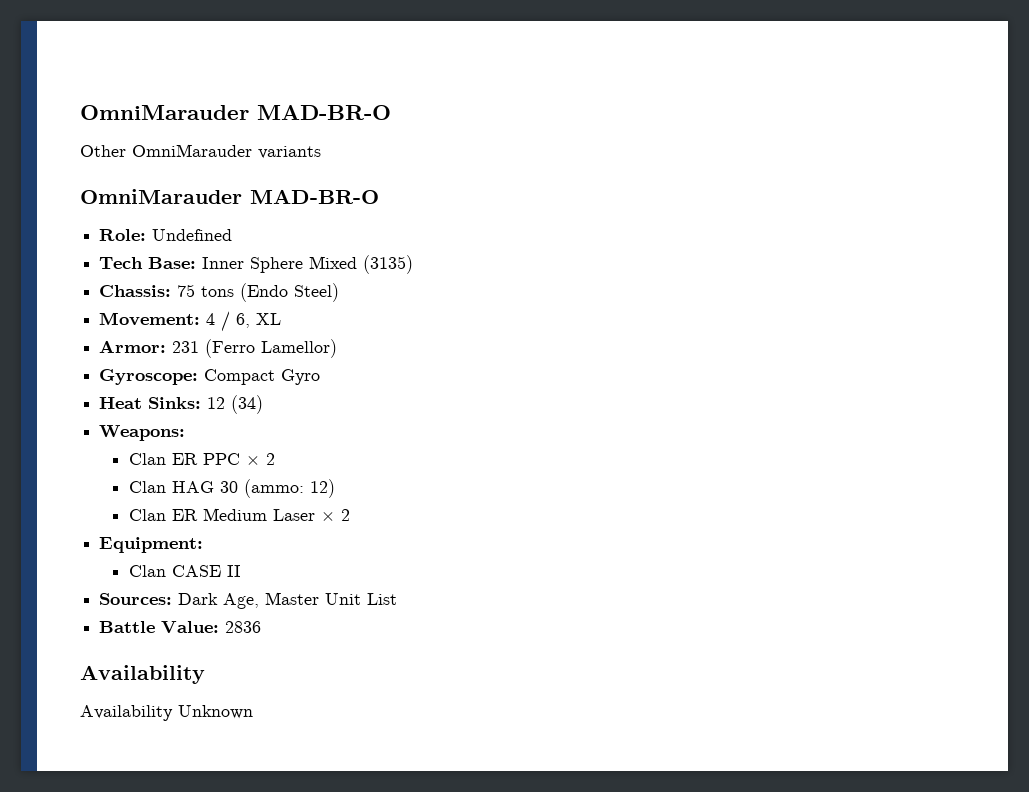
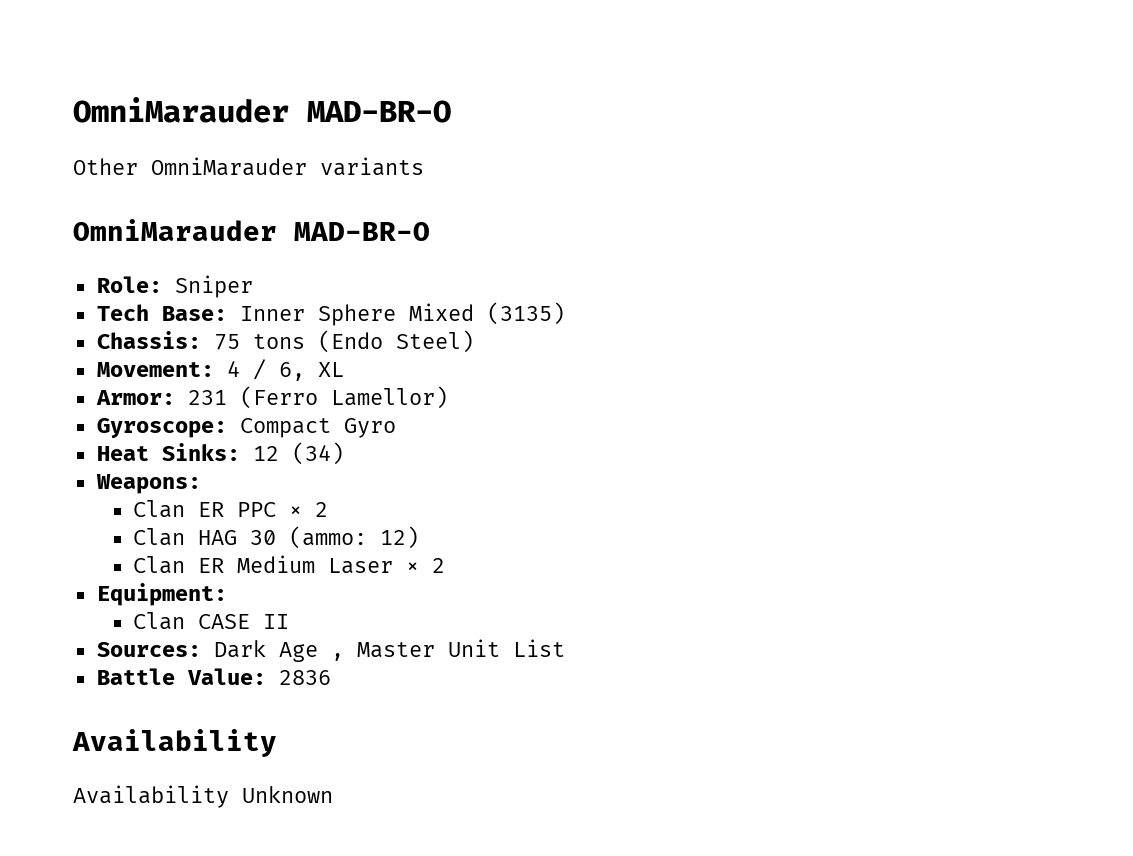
- Role: Undefined
+ Role: Sniper
- Sources: Dark Age, Master Unit List
+ Sources: Dark Age , Master Unit List

